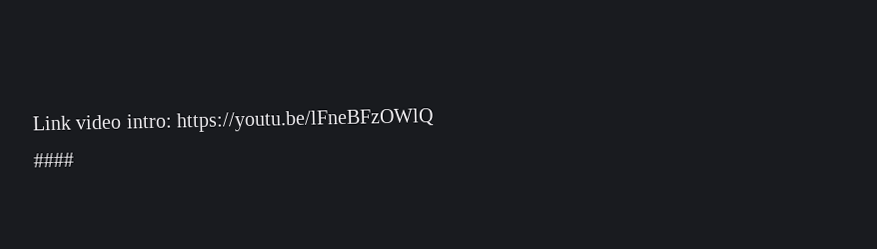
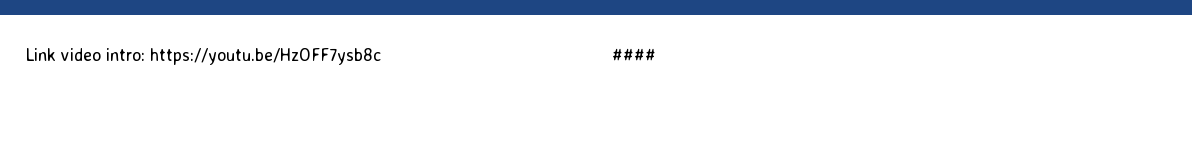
- Link video intro: https://youtu.be/lFneBFzOWlQ
+ Link video intro: https://youtu.be/HzOFF7ysb8c

